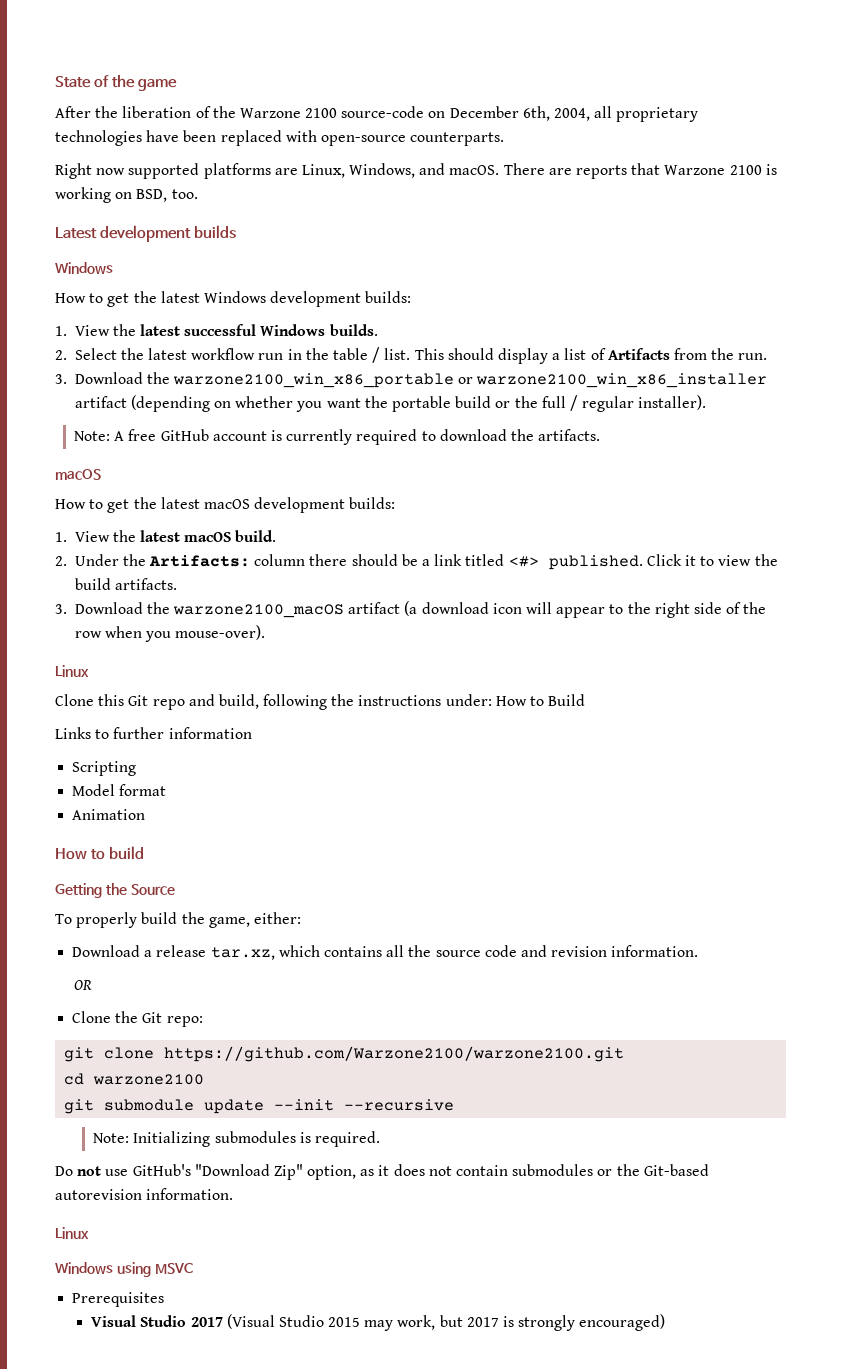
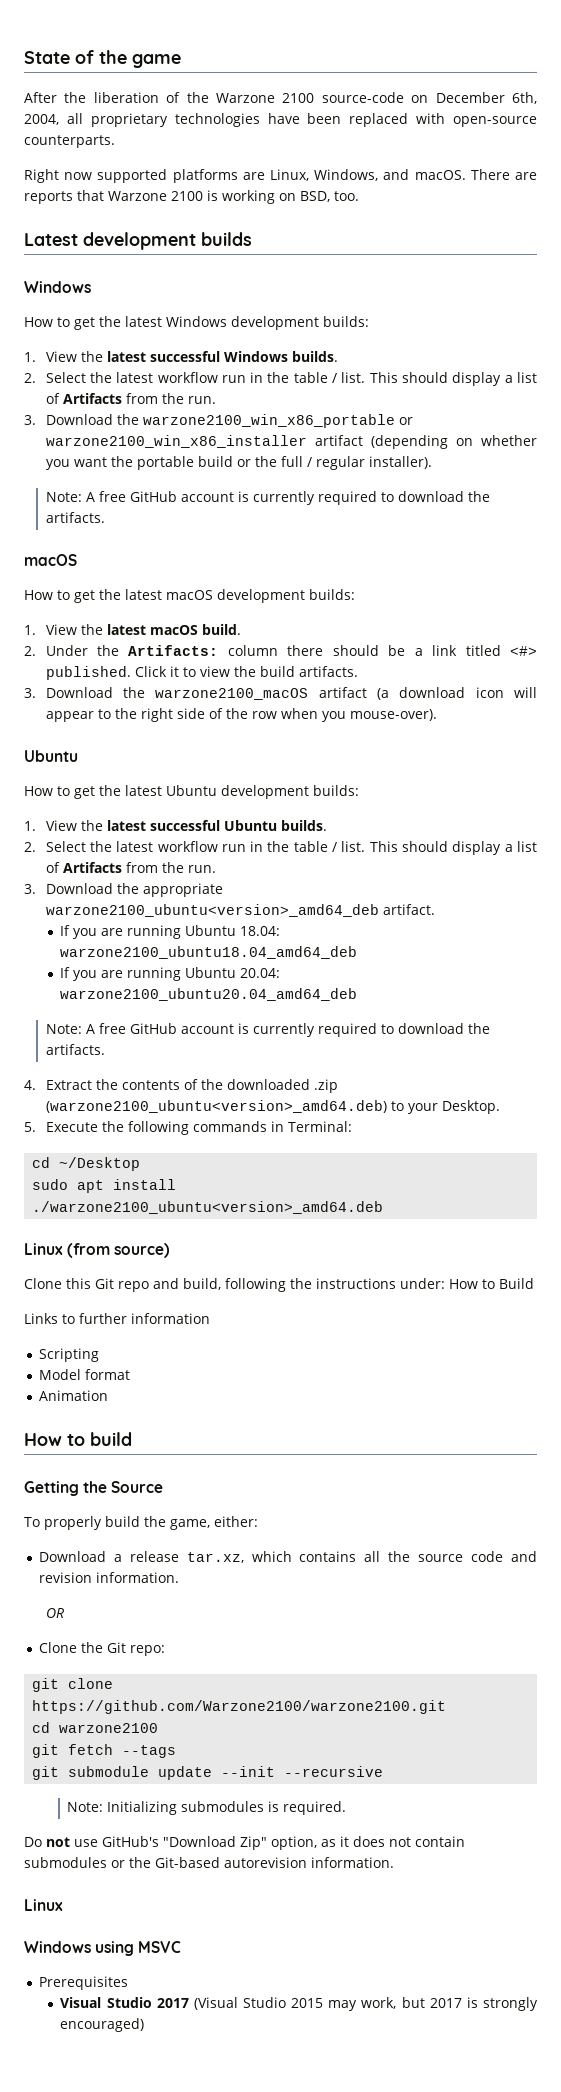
  3. Download the warzone2100_macOS artifact (a download icon will appear to the right side of the row when you mouse-over).
- Linux
+ Ubuntu
+ How to get the latest Ubuntu development builds:
+ 1. View the latest successful Ubuntu builds.
+ 2. Select the latest workflow run in the table / list. This should display a list of Artifacts from the run.
+ 3. Download the appropriate warzone2100_ubuntu<version>_amd64_deb artifact.
+ If you are running Ubuntu 18.04: warzone2100_ubuntu18.04_amd64_deb
+ If you are running Ubuntu 20.04: warzone2100_ubuntu20.04_amd64_deb
+ Note: A free GitHub account is currently required to download the artifacts.
+ 4. Extract the contents of the downloaded .zip (warzone2100_ubuntu<version>_amd64.deb) to your Desktop.
+ 5. Execute the following commands in Terminal:
+ cd ~/Desktop
+ sudo apt install ./warzone2100_ubuntu<version>_amd64.deb
+ Linux (from source)
+ git fetch --tags

